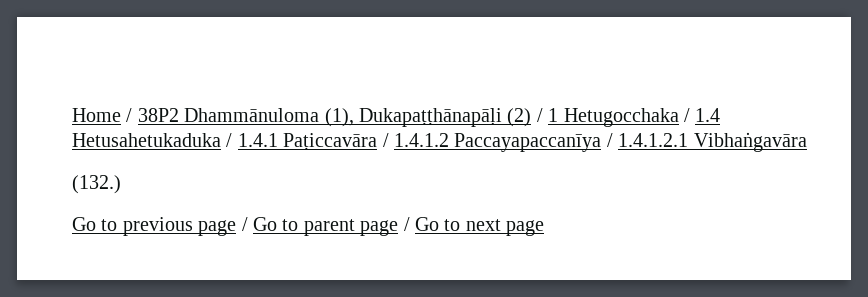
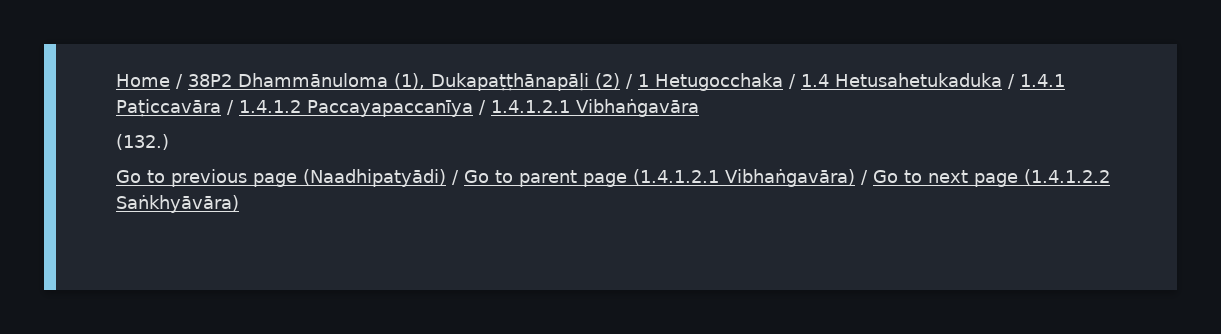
- Go to previous page / Go to parent page / Go to next page
+ Go to previous page (Naadhipatyādi) / Go to parent page (1.4.1.2.1 Vibhaṅgavāra) / Go to next page (1.4.1.2.2 Saṅkhyāvāra)

